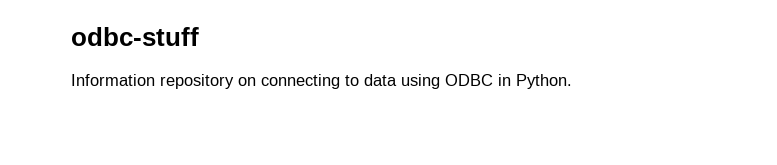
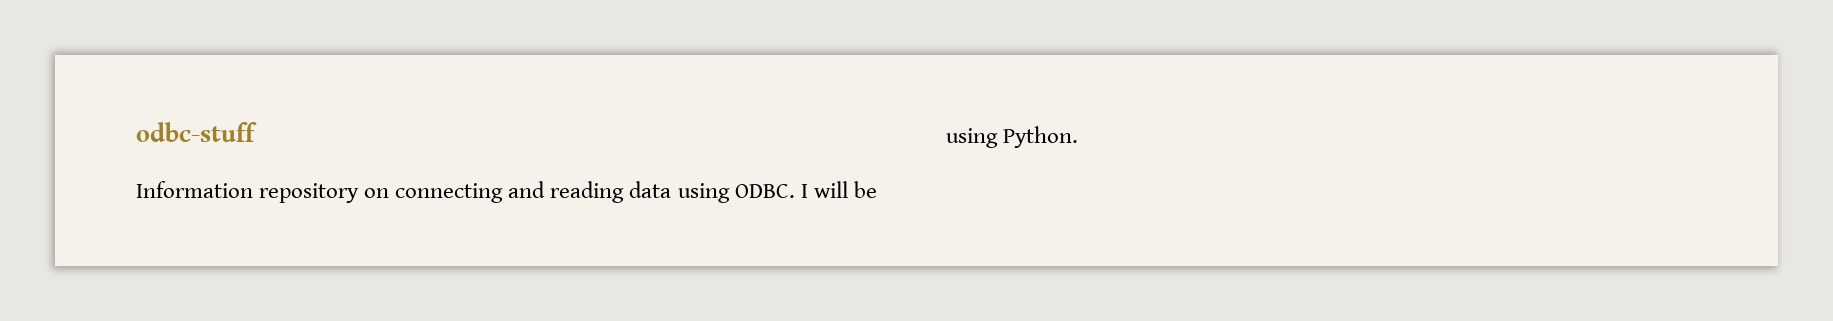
- Information repository on connecting to data using ODBC in Python.
+ Information repository on connecting and reading data using ODBC. I will be using Python.

